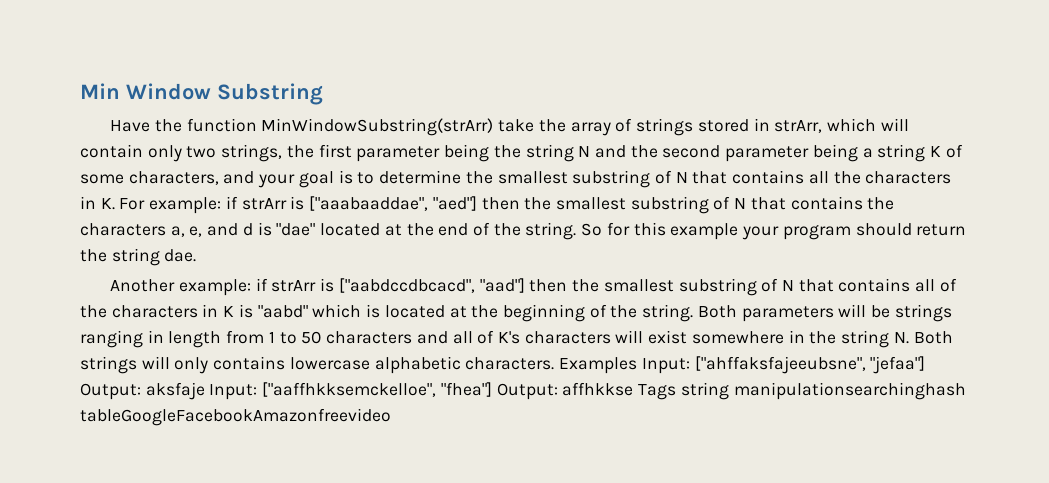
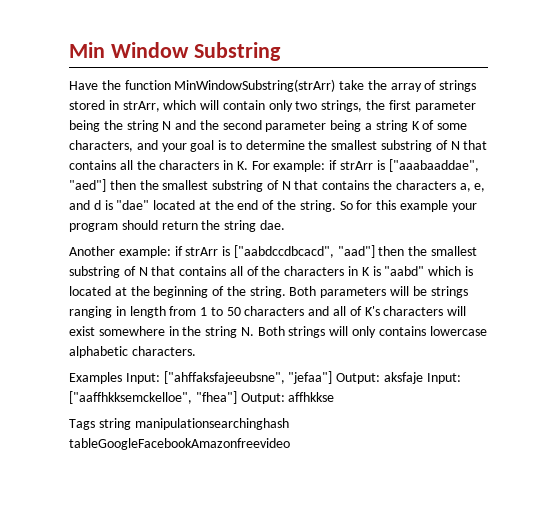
- Both parameters will be strings ranging in length from 1 to 50 characters and all of K's characters will exist somewhere in the string N. Both strings will only contains lowercase alphabetic characters. Examples Input: ["ahffaksfajeeubsne", "jefaa"] Output: aksfaje Input: ["aaffhkksemckelloe", "fhea"] Output: affhkkse Tags string manipulationsearchinghash tableGoogleFacebookAmazonfreevideo
+ Both parameters will be strings ranging in length from 1 to 50 characters and all of K's characters will exist somewhere in the string N. Both strings will only contains lowercase alphabetic characters.
+ Examples Input: ["ahffaksfajeeubsne", "jefaa"] Output: aksfaje Input: ["aaffhkksemckelloe", "fhea"] Output: affhkkse
+ Tags string manipulationsearchinghash tableGoogleFacebookAmazonfreevideo

